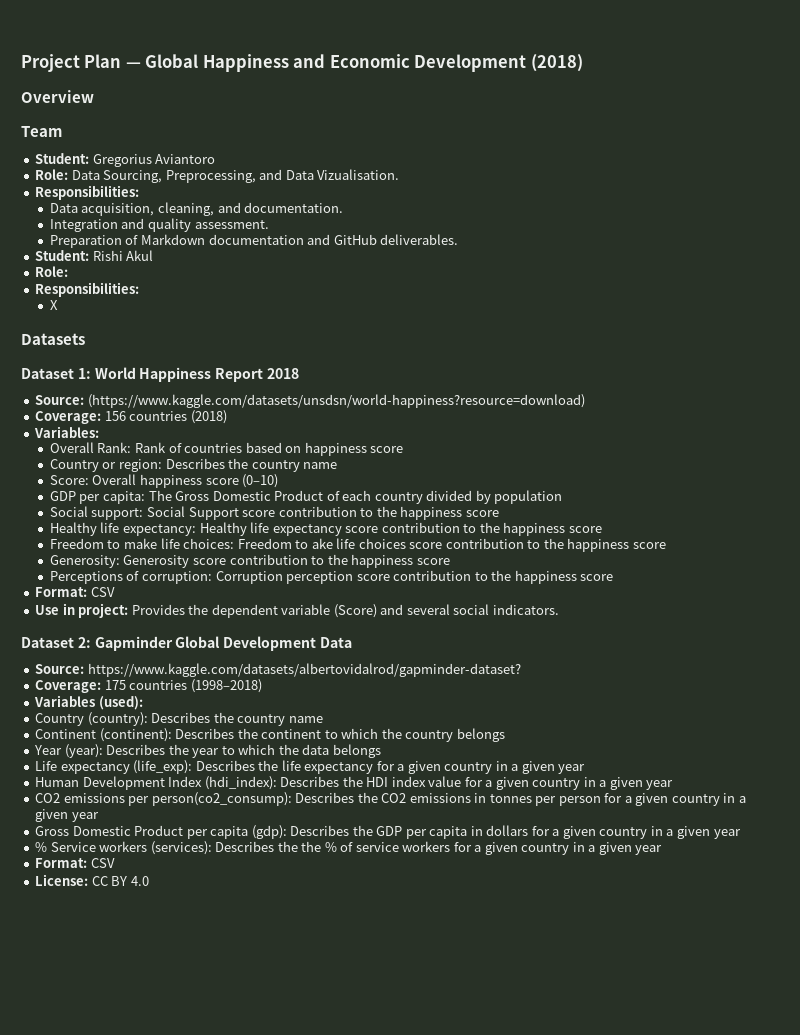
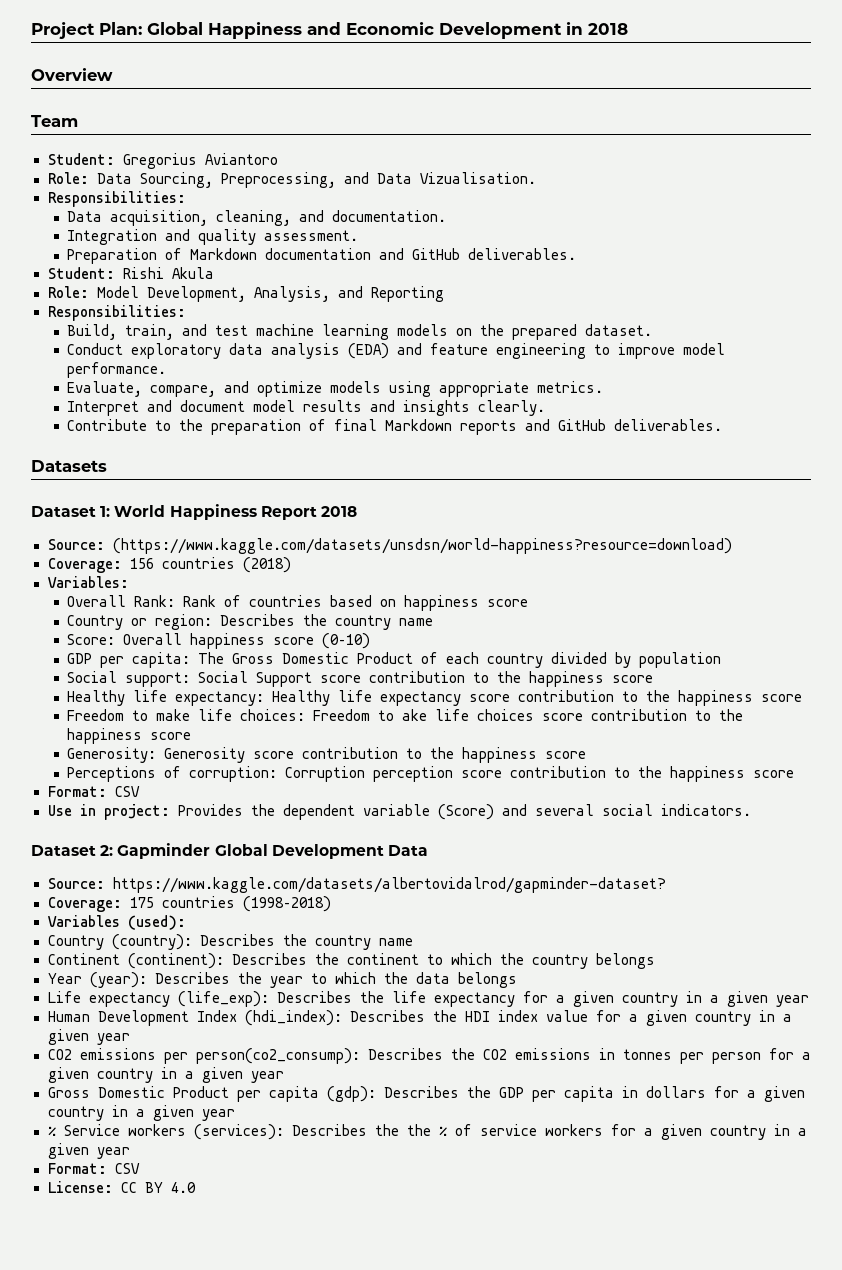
- Project Plan — Global Happiness and Economic Development (2018)
+ Project Plan: Global Happiness and Economic Development in 2018
- Student: Rishi Akul
- Role:
+ Student: Rishi Akula
+ Role: Model Development, Analysis, and Reporting
  Responsibilities:
- X
+ Build, train, and test machine learning models on the prepared dataset.
+ Conduct exploratory data analysis (EDA) and feature engineering to improve model performance.
+ Evaluate, compare, and optimize models using appropriate metrics.
+ Interpret and document model results and insights clearly.
+ Contribute to the preparation of final Markdown reports and GitHub deliverables.

